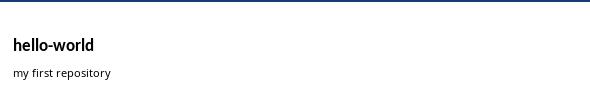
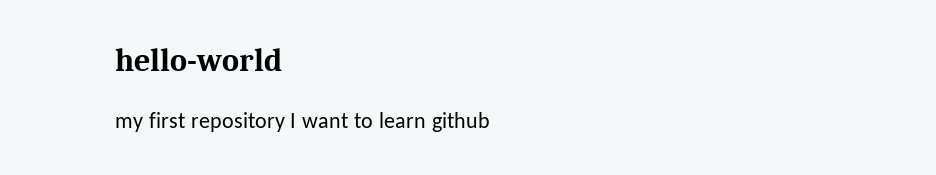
- my first repository
+ my first repository I want to learn github

